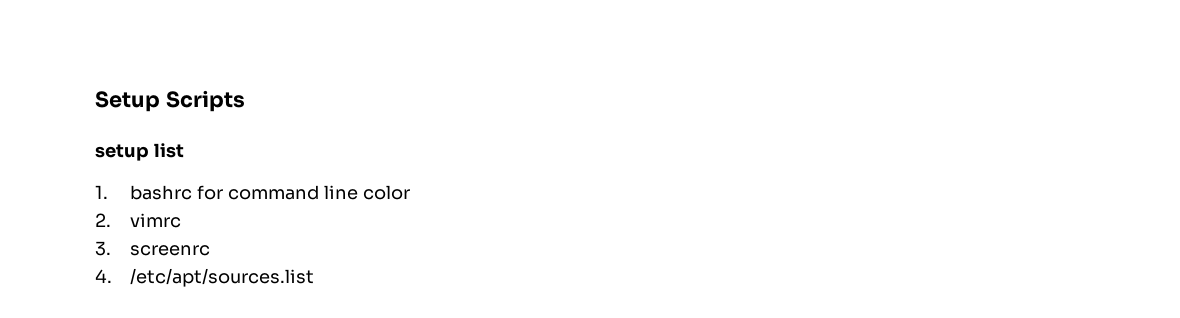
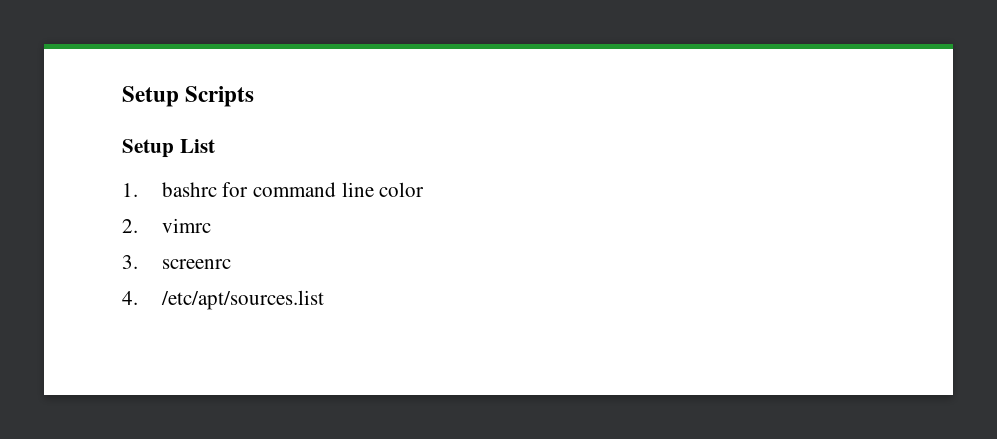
- setup list
+ Setup List

